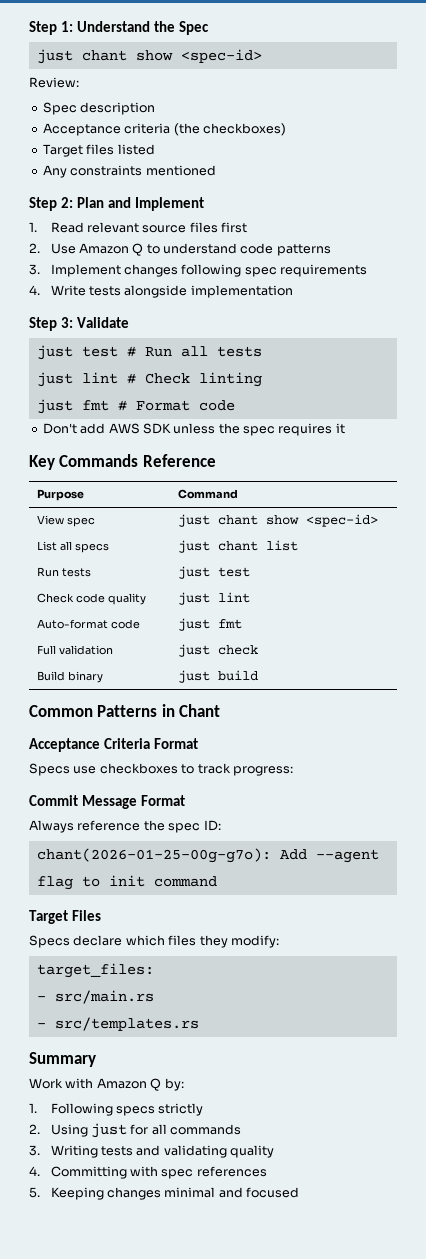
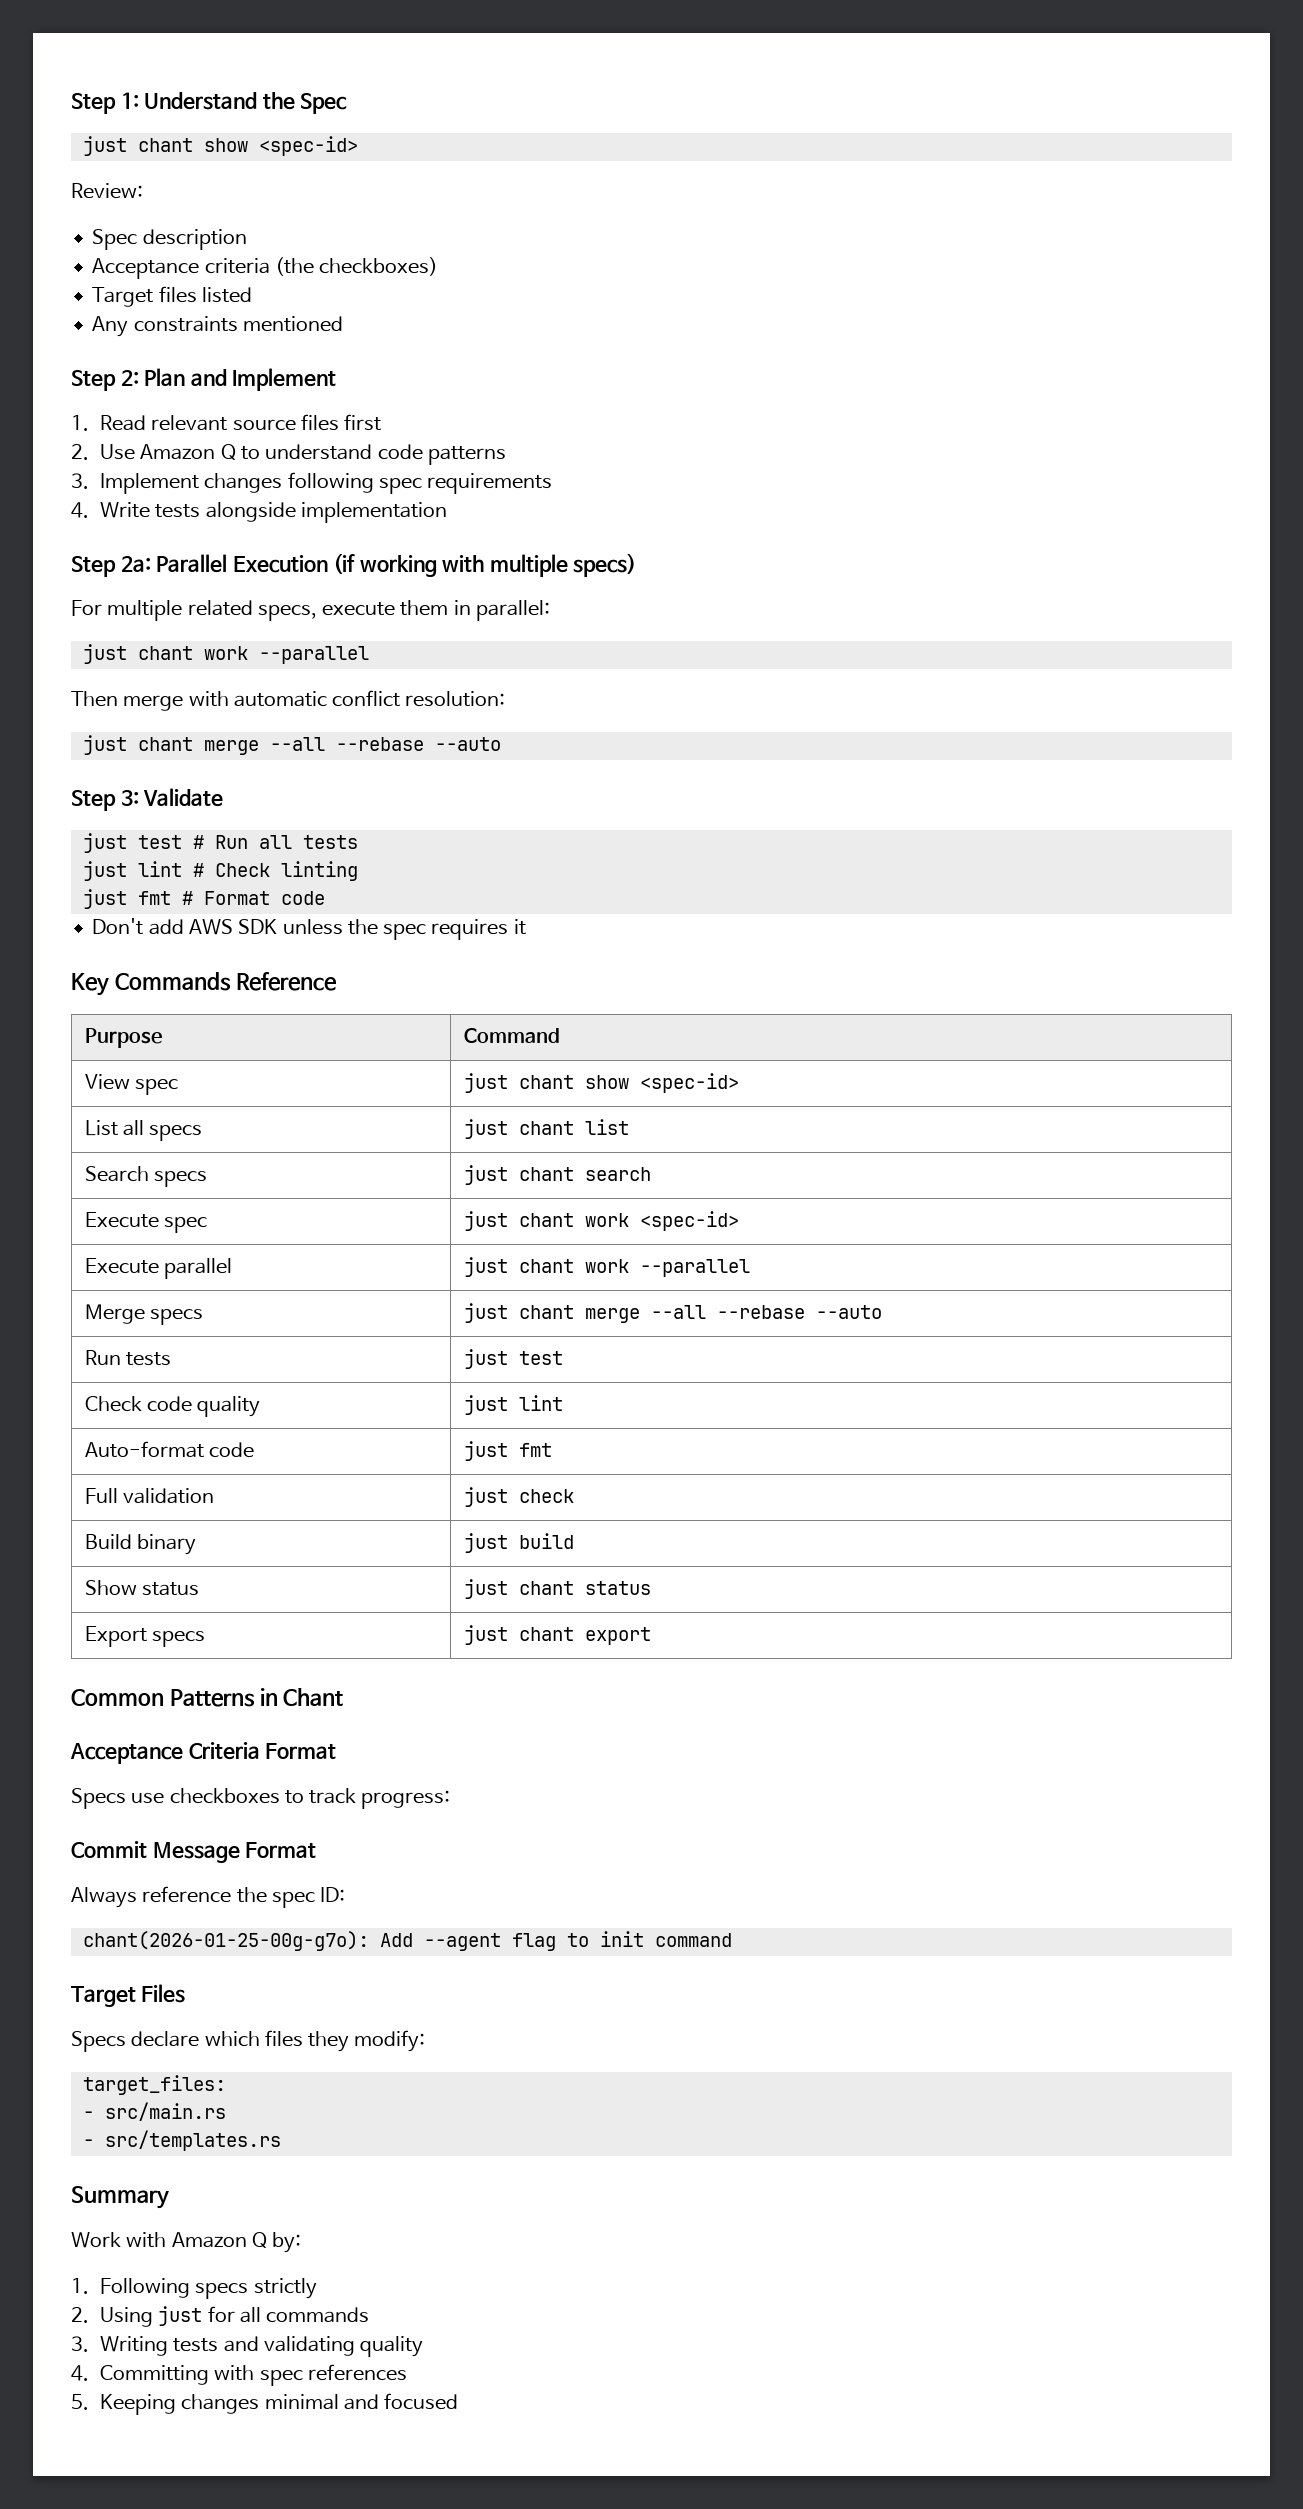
+ Step 2a: Parallel Execution (if working with multiple specs)
+ For multiple related specs, execute them in parallel:
+ just chant work --parallel
+ Then merge with automatic conflict resolution:
+ just chant merge --all --rebase --auto
+ Search specs | just chant search
+ Execute spec | just chant work <spec-id>
+ Execute parallel | just chant work --parallel
+ Merge specs | just chant merge --all --rebase --auto
+ Show status | just chant status
+ Export specs | just chant export

